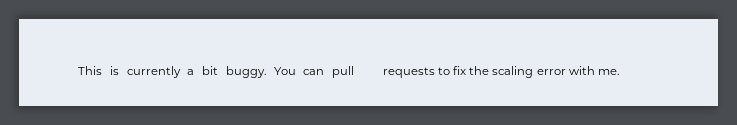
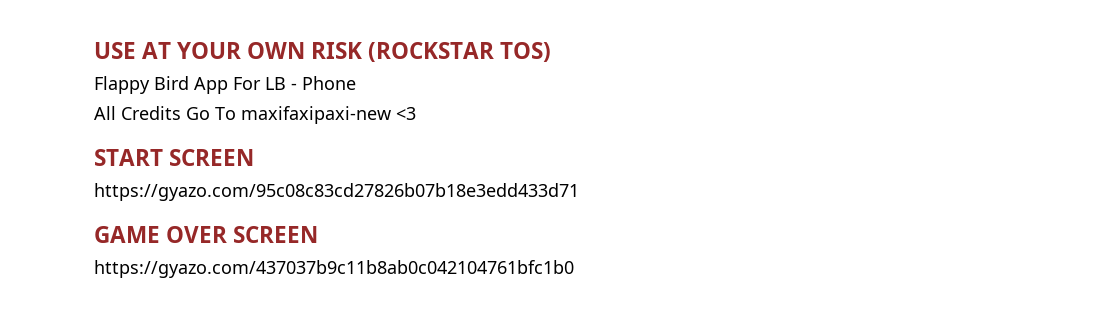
- This is currently a bit buggy. You can pull requests to fix the scaling error with me.
+ USE AT YOUR OWN RISK (ROCKSTAR TOS)
+ Flappy Bird App For LB - Phone
+ All Credits Go To maxifaxipaxi-new <3
+ START SCREEN
+ https://gyazo.com/95c08c83cd27826b07b18e3edd433d71
+ GAME OVER SCREEN
+ https://gyazo.com/437037b9c11b8ab0c042104761bfc1b0

